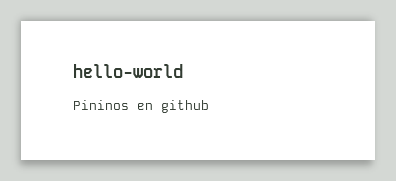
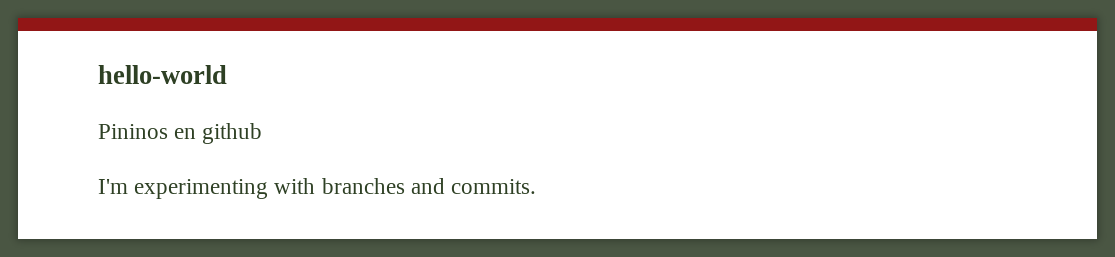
+ I'm experimenting with branches and commits.

